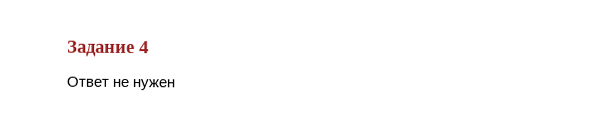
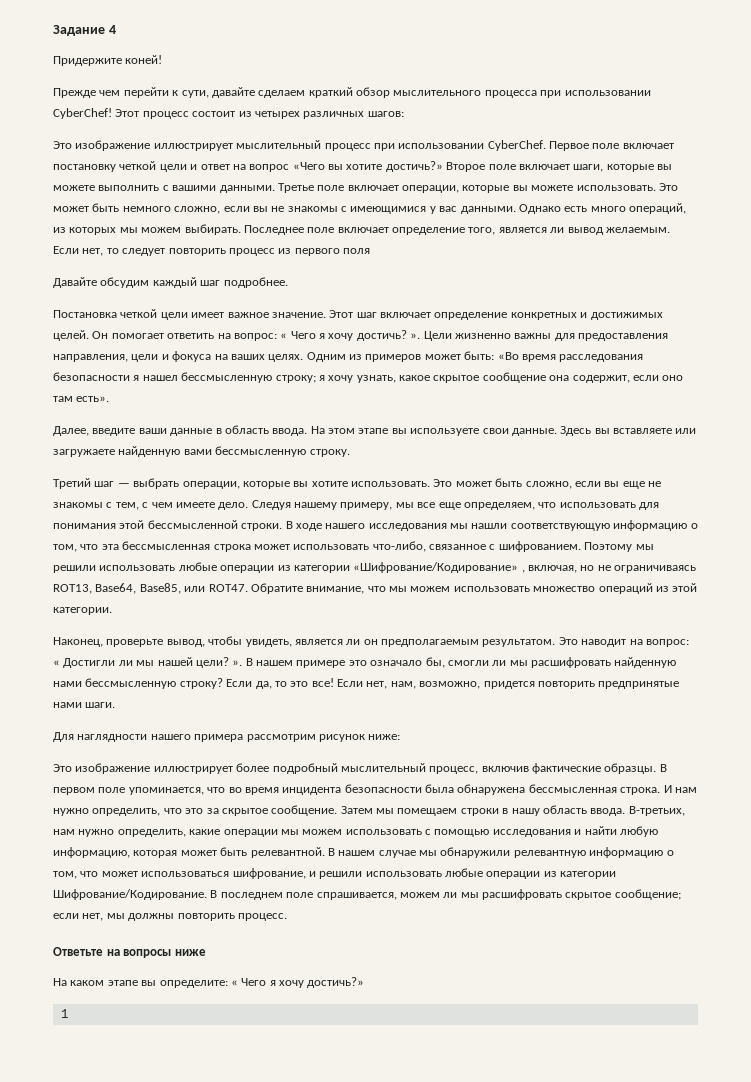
- Ответ не нужен
+ Придержите коней!
+ Прежде чем перейти к сути, давайте сделаем краткий обзор мыслительного процесса при использовании CyberChef! Этот процесс состоит из четырех различных шагов:
+ Это изображение иллюстрирует мыслительный процесс при использовании CyberChef. Первое поле включает постановку четкой цели и ответ на вопрос «Чего вы хотите достичь?» Второе поле включает шаги, которые вы можете выполнить с вашими данными. Третье поле включает операции, которые вы можете использовать. Это может быть немного сложно, если вы не знакомы с имеющимися у вас данными. Однако есть много операций, из которых мы можем выбирать. Последнее поле включает определение того, является ли вывод желаемым. Если нет, то следует повторить процесс из первого поля
+ Давайте обсудим каждый шаг подробнее.
+ Постановка четкой цели имеет важное значение. Этот шаг включает определение конкретных и достижимых целей. Он помогает ответить на вопрос: « Чего я хочу достичь? ». Цели жизненно важны для предоставления направления, цели и фокуса на ваших целях. Одним из примеров может быть: «Во время расследования безопасности я нашел бессмысленную строку; я хочу узнать, какое скрытое сообщение она содержит, если оно там есть».
+ Далее, введите ваши данные в область ввода. На этом этапе вы используете свои данные. Здесь вы вставляете или загружаете найденную вами бессмысленную строку.
+ Третий шаг — выбрать операции, которые вы хотите использовать. Это может быть сложно, если вы еще не знакомы с тем, с чем имеете дело. Следуя нашему примеру, мы все еще определяем, что использовать для понимания этой бессмысленной строки. В ходе нашего исследования мы нашли соответствующую информацию о том, что эта бессмысленная строка может использовать что-либо, связанное с шифрованием. Поэтому мы решили использовать любые операции из категории «Шифрование/Кодирование» , включая, но не ограничиваясь ROT13, Base64, Base85, или ROT47. Обратите внимание, что мы можем использовать множество операций из этой категории.
+ Наконец, проверьте вывод, чтобы увидеть, является ли он предполагаемым результатом. Это наводит на вопрос: « Достигли ли мы нашей цели? ». В нашем примере это означало бы, смогли ли мы расшифровать найденную нами бессмысленную строку? Если да, то это все! Если нет, нам, возможно, придется повторить предпринятые нами шаги.
+ Для наглядности нашего примера рассмотрим рисунок ниже:
+ Это изображение иллюстрирует более подробный мыслительный процесс, включив фактические образцы. В первом поле упоминается, что во время инцидента безопасности была обнаружена бессмысленная строка. И нам нужно определить, что это за скрытое сообщение. Затем мы помещаем строки в нашу область ввода. В-третьих, нам нужно определить, какие операции мы можем использовать с помощью исследования и найти любую информацию, которая может быть релевантной. В нашем случае мы обнаружили релевантную информацию о том, что может использоваться шифрование, и решили использовать любые операции из категории Шифрование/Кодирование. В последнем поле спрашивается, можем ли мы расшифровать скрытое сообщение; если нет, мы должны повторить процесс.
+ Ответьте на вопросы ниже
+ На каком этапе вы определите: « Чего я хочу достичь?»
+ 1

